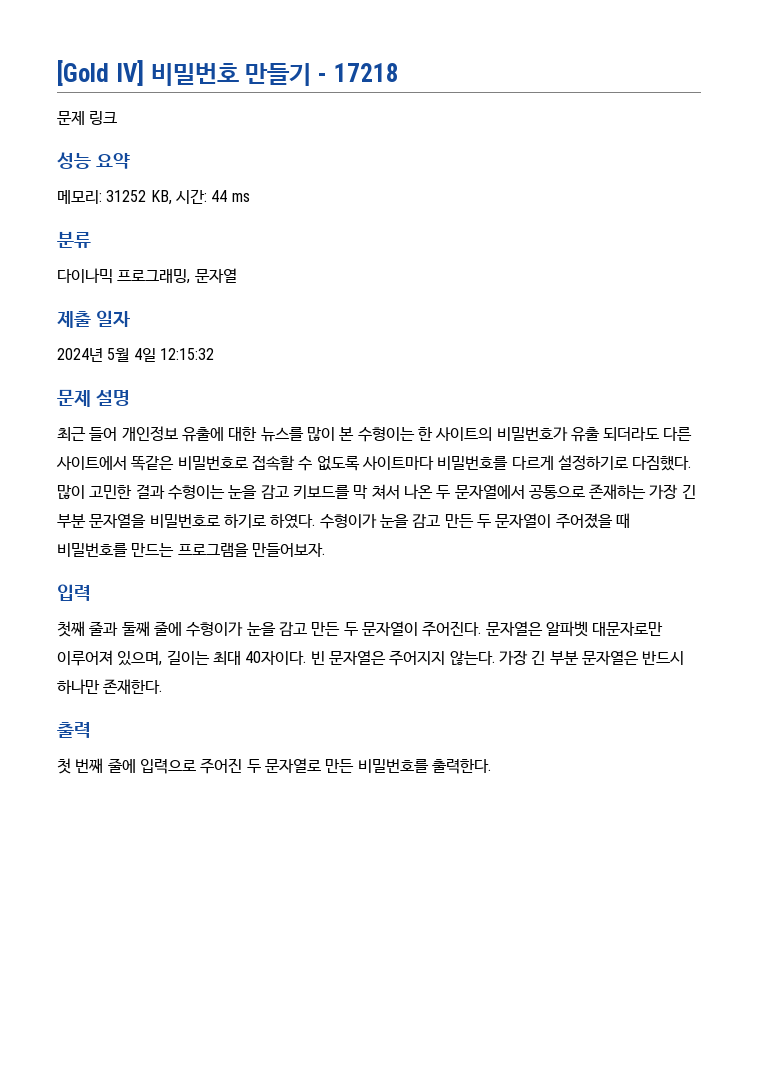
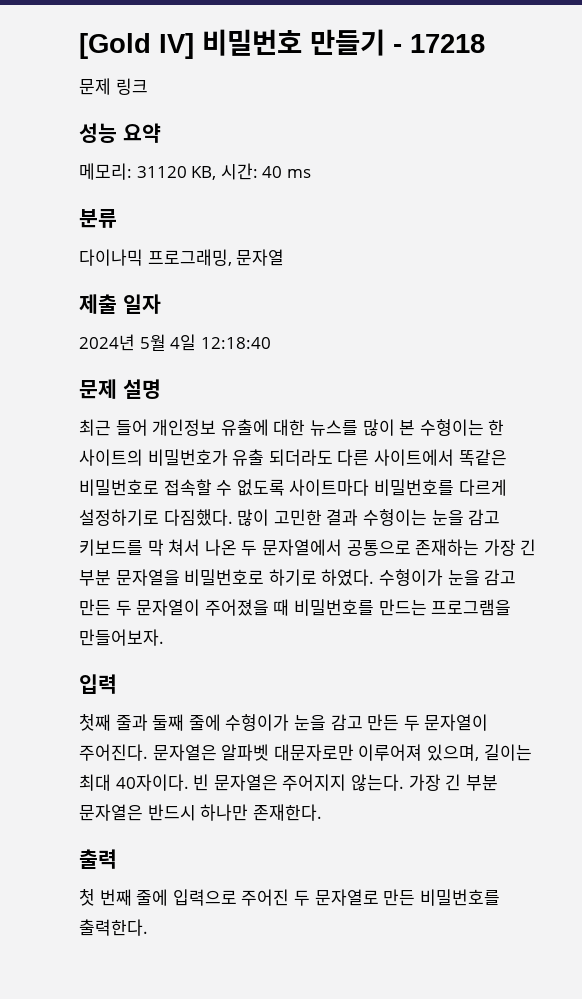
- 메모리: 31252 KB, 시간: 44 ms
+ 메모리: 31120 KB, 시간: 40 ms
- 2024년 5월 4일 12:15:32
+ 2024년 5월 4일 12:18:40

